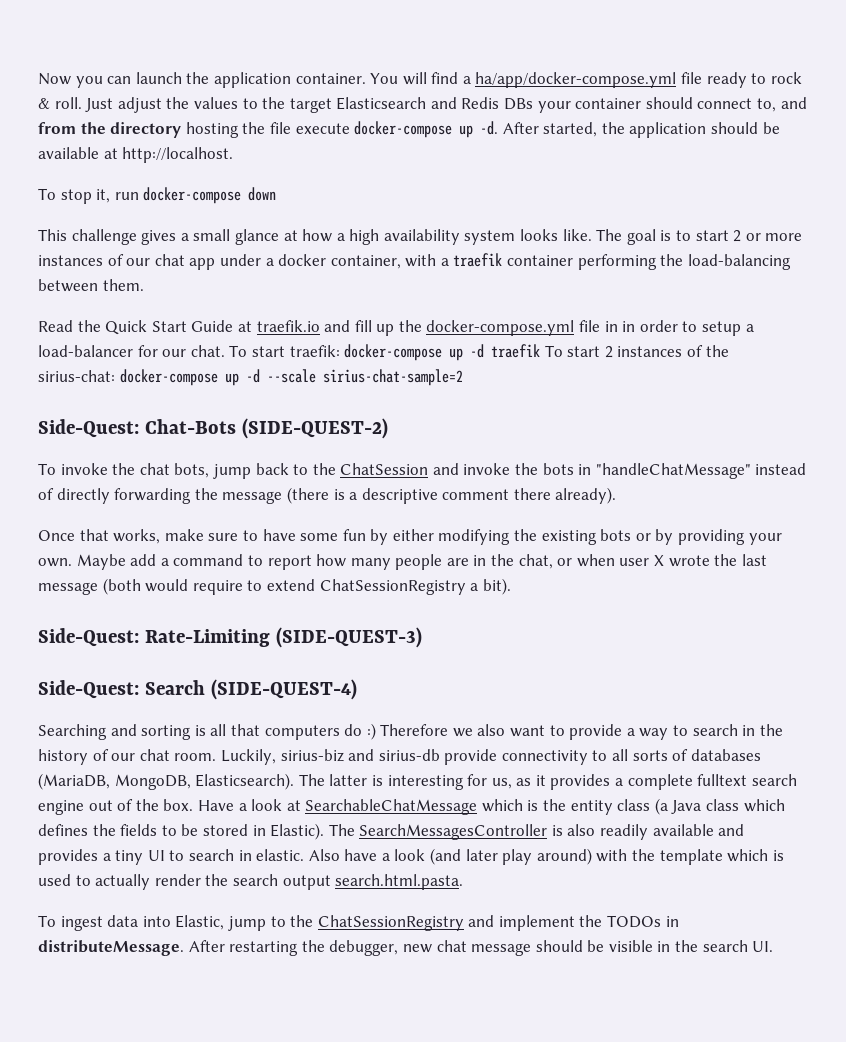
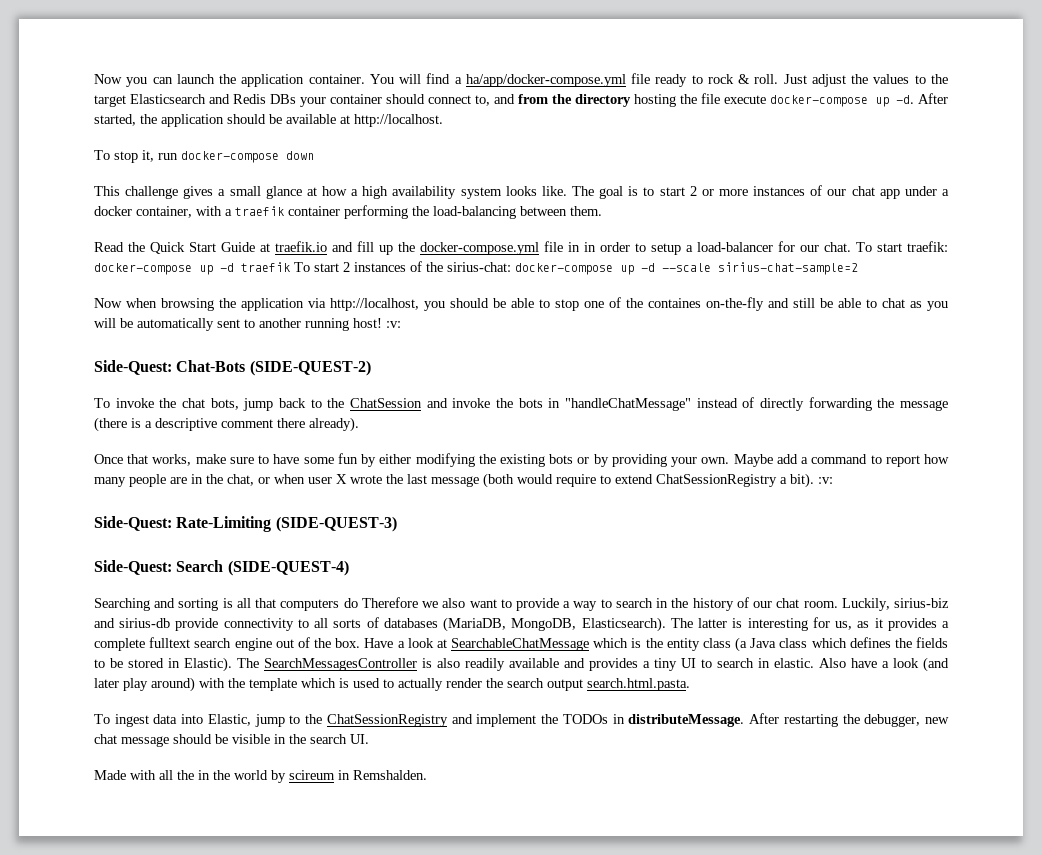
+ Now when browsing the application via http://localhost, you should be able to stop one of the containes on-the-fly and still be able to chat as you will be automatically sent to another running host! :v:
- Maybe add a command to report how many people are in the chat, or when user X wrote the last message (both would require to extend ChatSessionRegistry a bit).
+ Maybe add a command to report how many people are in the chat, or when user X wrote the last message (both would require to extend ChatSessionRegistry a bit). :v:
- Searching and sorting is all that computers do :) Therefore we also want to provide a way to search in the history of our chat room.
+ Searching and sorting is all that computers do Therefore we also want to provide a way to search in the history of our chat room.
+ Made with all the in the world by scireum in Remshalden.

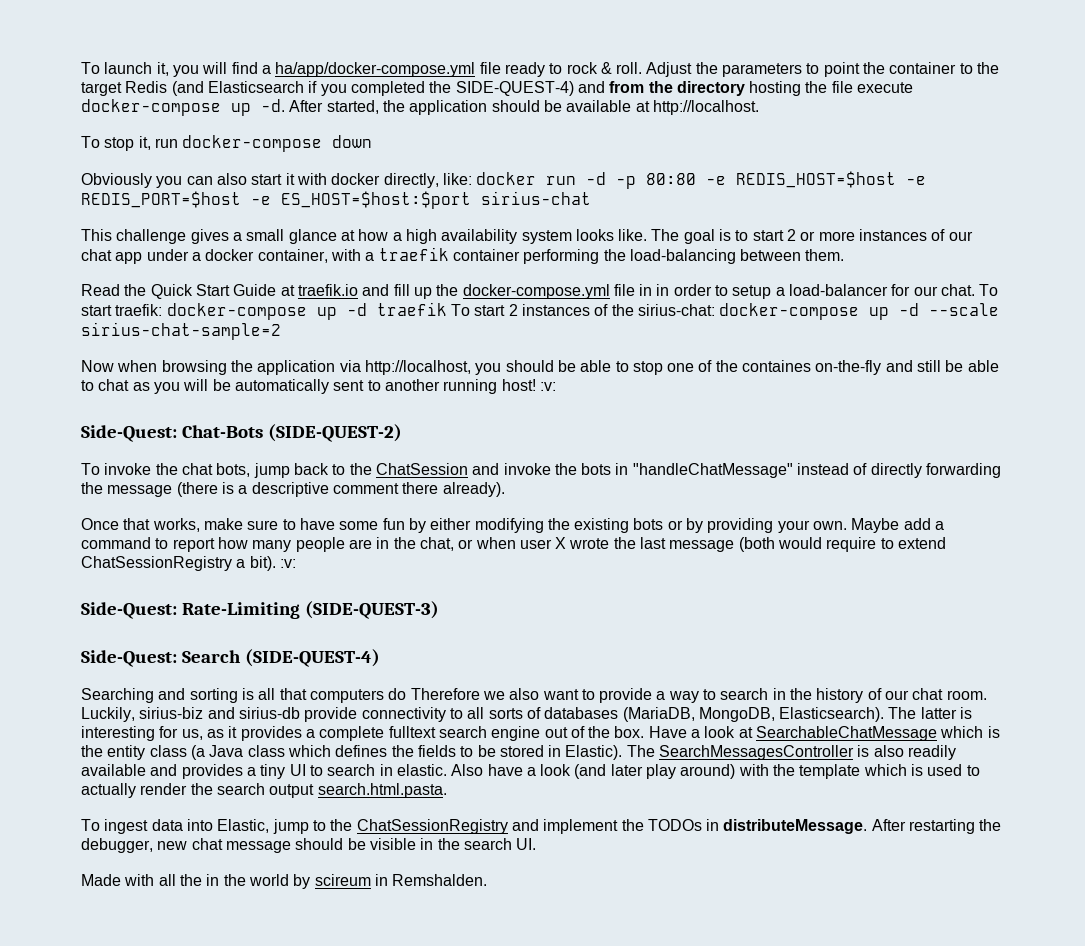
- Now you can launch the application container. You will find a ha/app/docker-compose.yml file ready to rock & roll.
+ To launch it, you will find a ha/app/docker-compose.yml file ready to rock & roll.
- Just adjust the values to the target Elasticsearch and Redis DBs your container should connect to, and from the directory hosting the file execute docker-compose up -d.
+ Adjust the parameters to point the container to the target Redis (and Elasticsearch if you completed the SIDE-QUEST-4) and from the directory hosting the file execute docker-compose up -d.
+ Obviously you can also start it with docker directly, like: docker run -d -p 80:80 -e REDIS_HOST=$host -e REDIS_PORT=$host -e ES_HOST=$host:$port sirius-chat

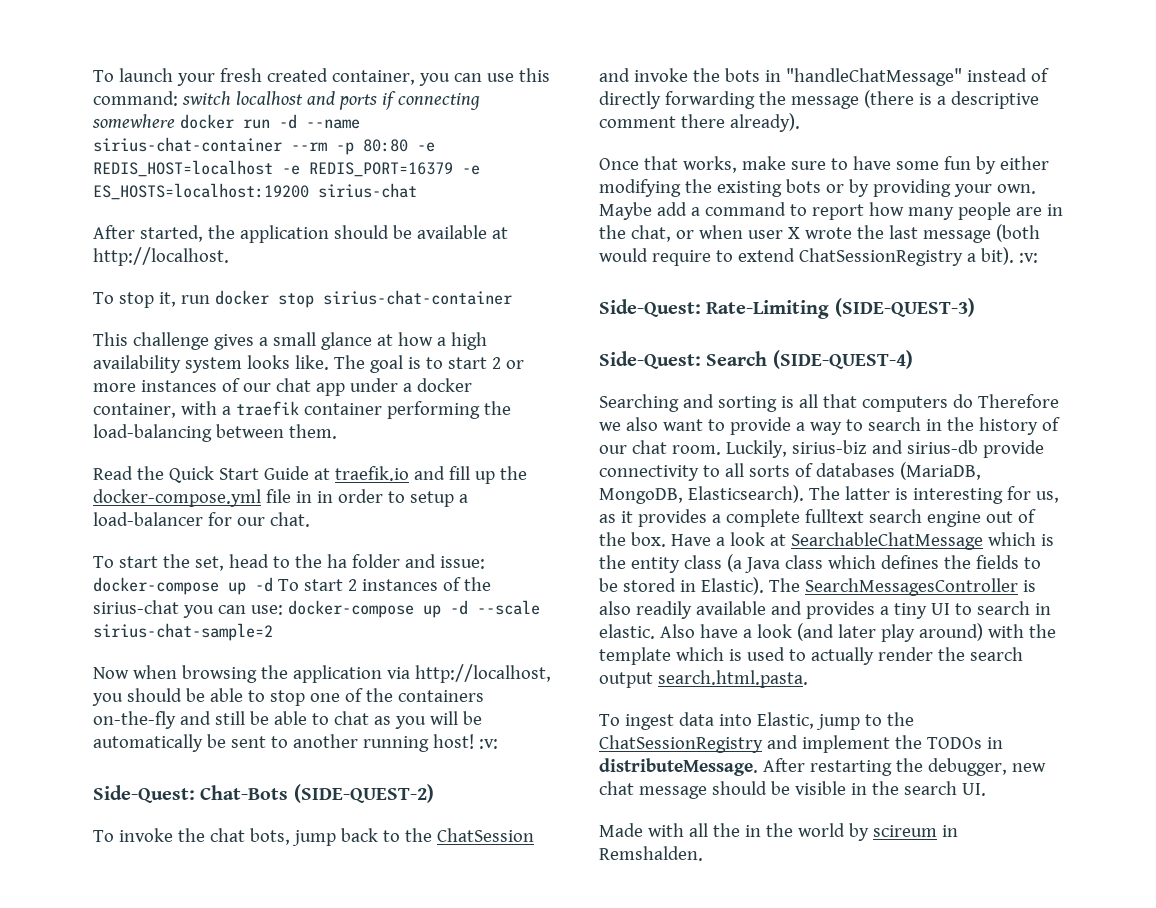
- To launch it, you will find a ha/app/docker-compose.yml file ready to rock & roll. Adjust the parameters to point the container to the target Redis (and Elasticsearch if you completed the SIDE-QUEST-4) and from the directory hosting the file execute docker-compose up -d. After started, the application should be available at http://localhost.
+ To launch your fresh created container, you can use this command: switch localhost and ports if connecting somewhere docker run -d --name sirius-chat-container --rm -p 80:80 -e REDIS_HOST=localhost -e REDIS_PORT=16379 -e ES_HOSTS=localhost:19200 sirius-chat
+ After started, the application should be available at http://localhost.
- To stop it, run docker-compose down
- Obviously you can also start it with docker directly, like: docker run -d -p 80:80 -e REDIS_HOST=$host -e REDIS_PORT=$host -e ES_HOST=$host:$port sirius-chat
+ To stop it, run docker stop sirius-chat-container
- Read the Quick Start Guide at traefik.io and fill up the docker-compose.yml file in in order to setup a load-balancer for our chat. To start traefik: docker-compose up -d traefik To start 2 instances of the sirius-chat: docker-compose up -d --scale sirius-chat-sample=2
+ Read the Quick Start Guide at traefik.io and fill up the docker-compose.yml file in in order to setup a load-balancer for our chat.
+ To start the set, head to the ha folder and issue: docker-compose up -d To start 2 instances of the sirius-chat you can use: docker-compose up -d --scale sirius-chat-sample=2
- Now when browsing the application via http://localhost, you should be able to stop one of the containes on-the-fly and still be able to chat as you will be automatically sent to another running host! :v:
+ Now when browsing the application via http://localhost, you should be able to stop one of the containers on-the-fly and still be able to chat as you will be automatically be sent to another running host! :v:

